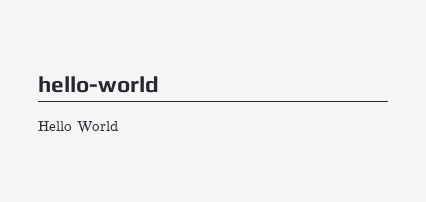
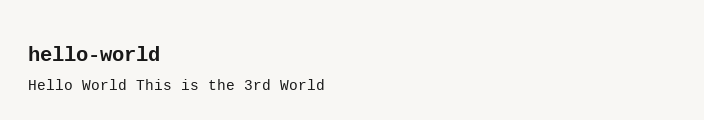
- Hello World
+ Hello World This is the 3rd World

